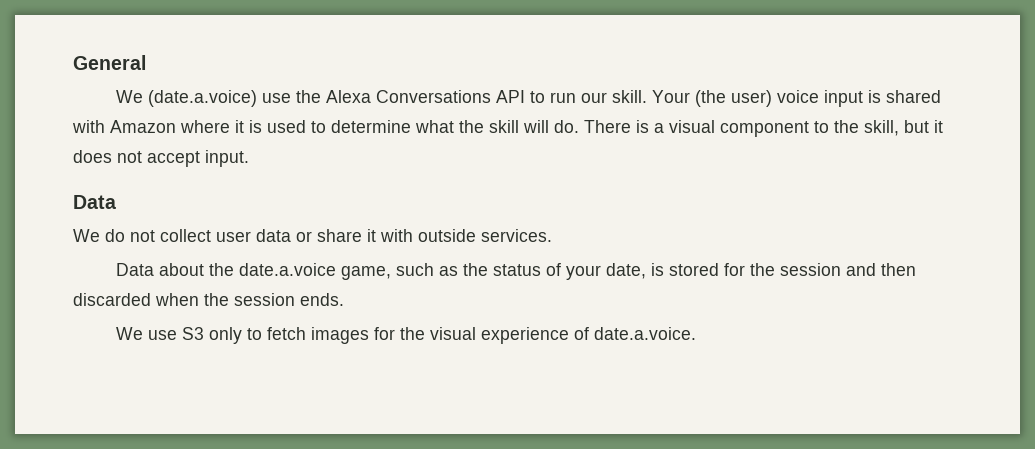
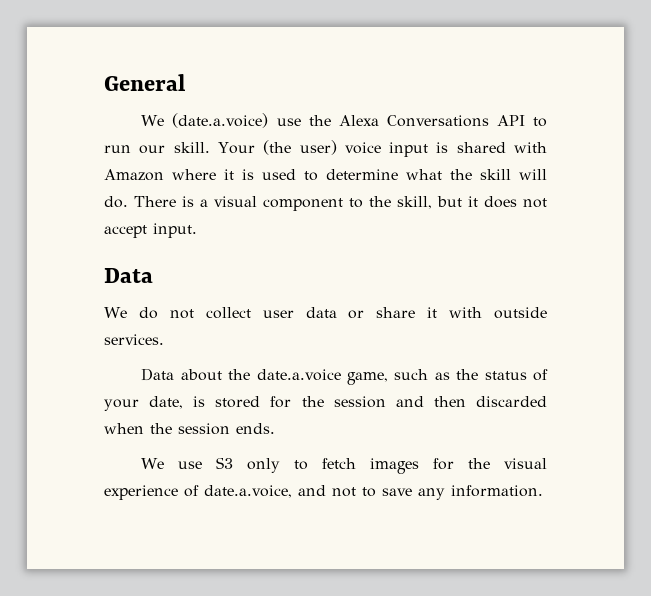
- We use S3 only to fetch images for the visual experience of date.a.voice.
+ We use S3 only to fetch images for the visual experience of date.a.voice, and not to save any information.

